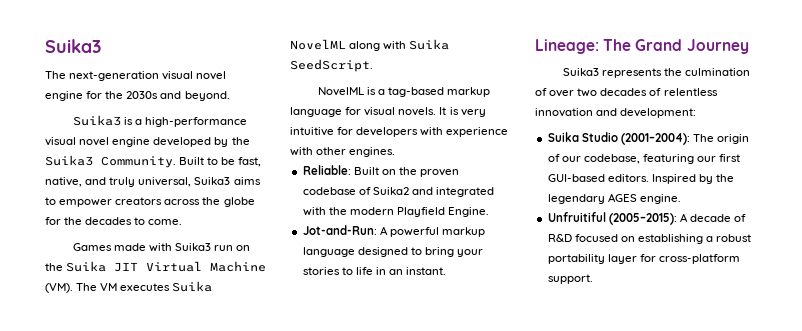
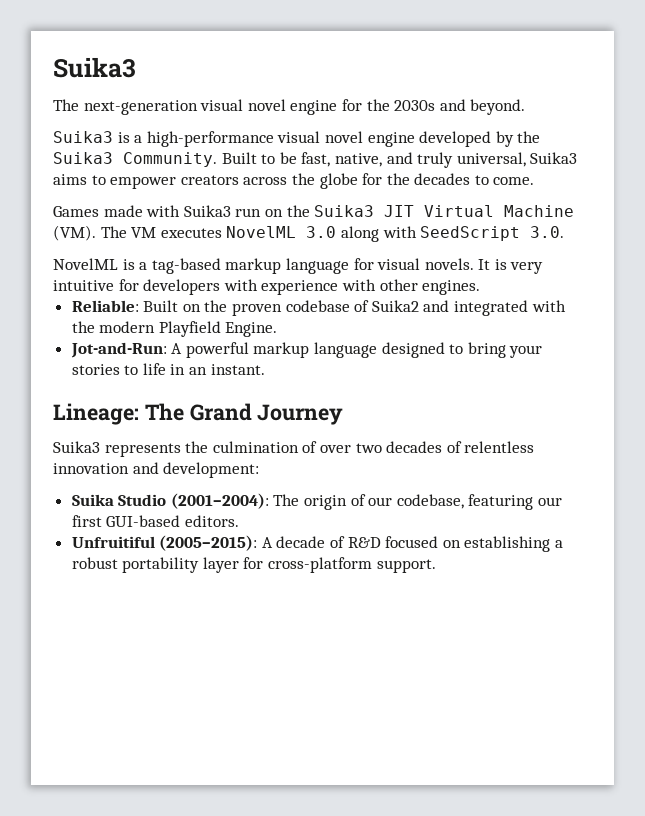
- Games made with Suika3 run on the Suika JIT Virtual Machine (VM). The VM executes Suika NovelML along with Suika SeedScript.
+ Games made with Suika3 run on the Suika3 JIT Virtual Machine (VM). The VM executes NovelML 3.0 along with SeedScript 3.0.
- Inspired by the legendary AGES engine.

